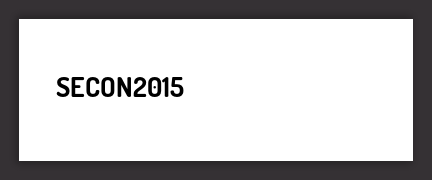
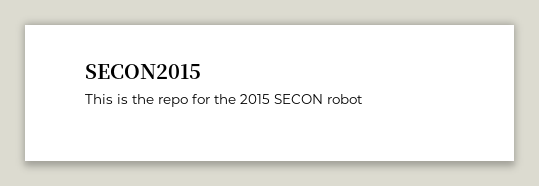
+ This is the repo for the 2015 SECON robot

